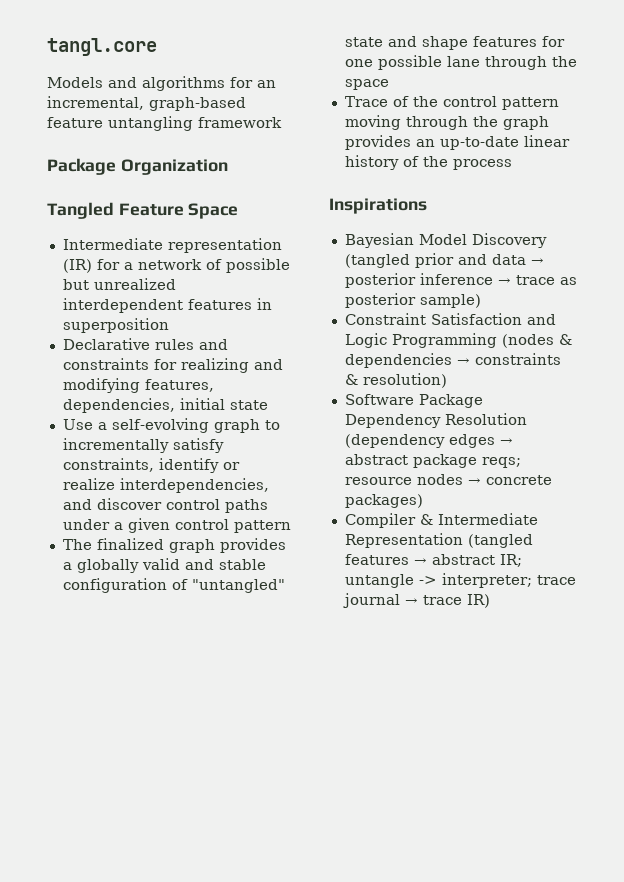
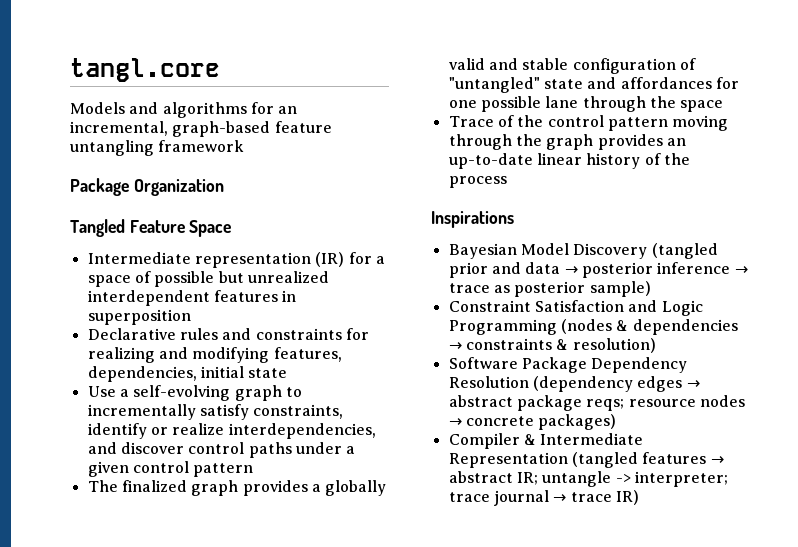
- Intermediate representation (IR) for a network of possible but unrealized interdependent features in superposition
+ Intermediate representation (IR) for a space of possible but unrealized interdependent features in superposition
- The finalized graph provides a globally valid and stable configuration of "untangled" state and shape features for one possible lane through the space
+ The finalized graph provides a globally valid and stable configuration of "untangled" state and affordances for one possible lane through the space

